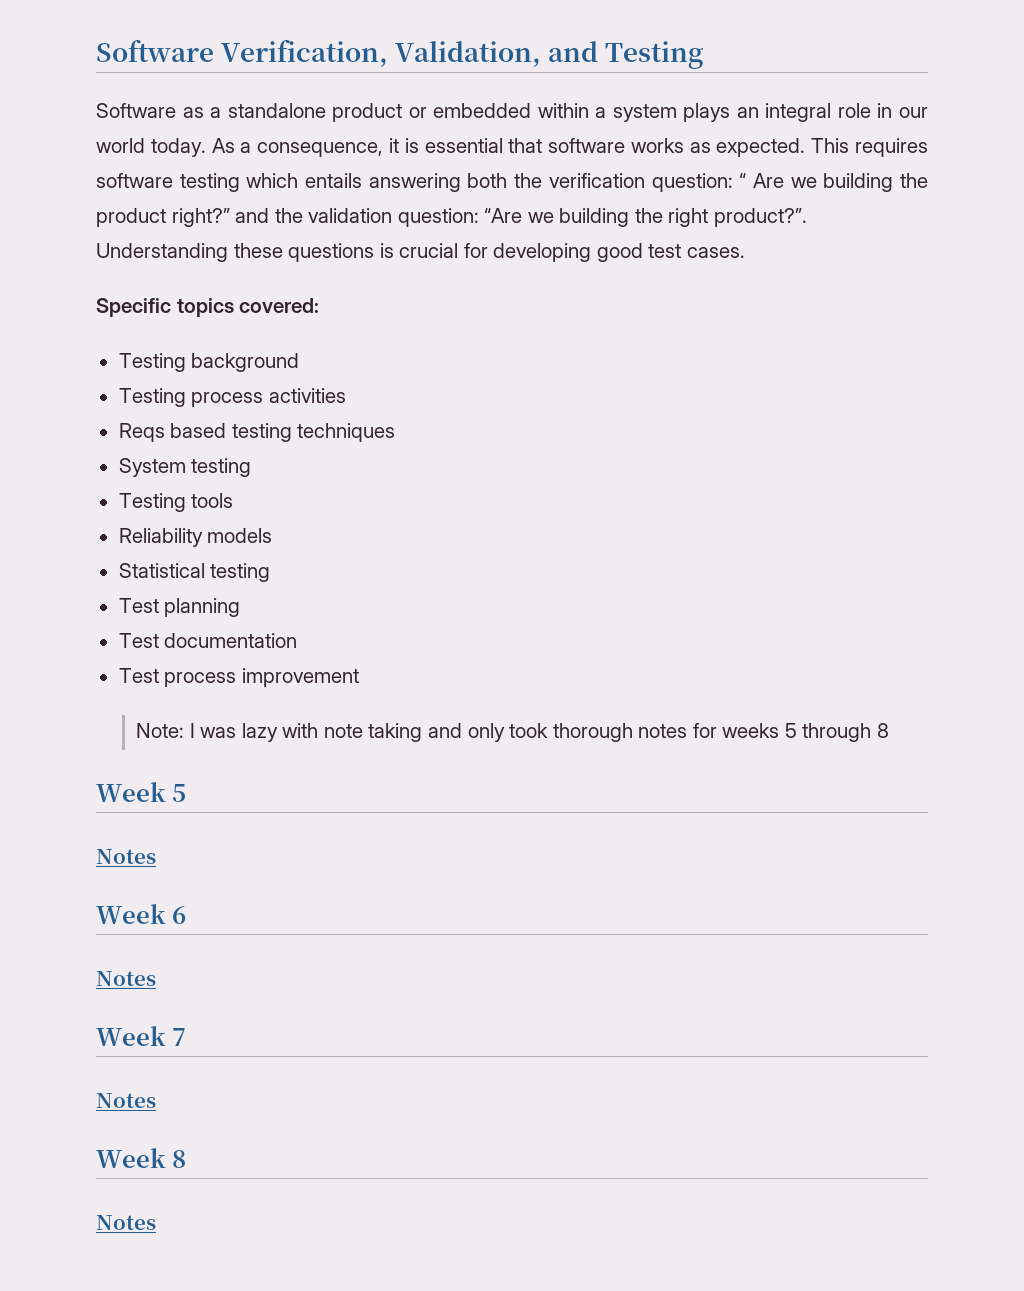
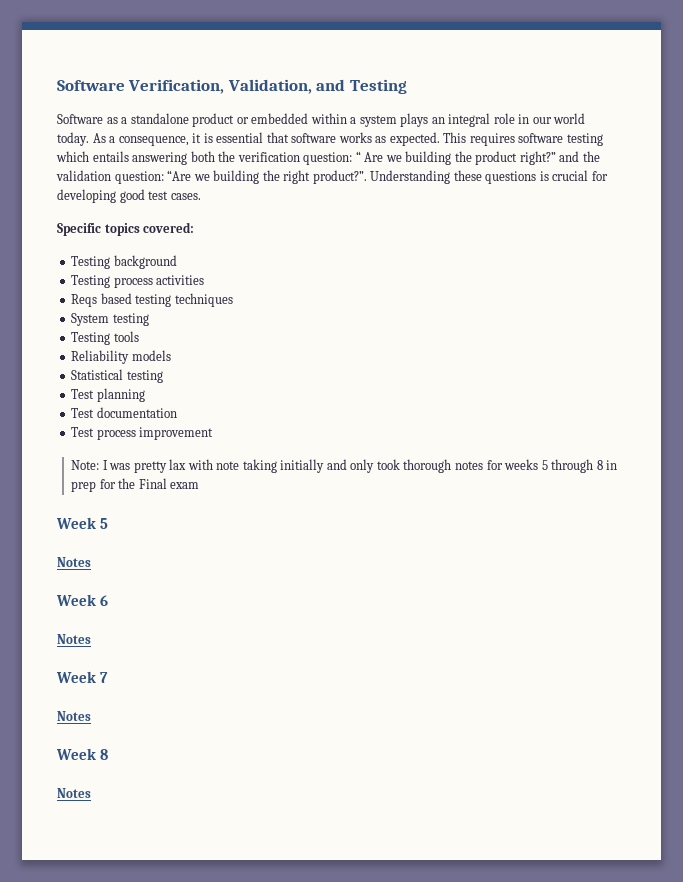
- Note: I was lazy with note taking and only took thorough notes for weeks 5 through 8
+ Note: I was pretty lax with note taking initially and only took thorough notes for weeks 5 through 8 in prep for the Final exam

